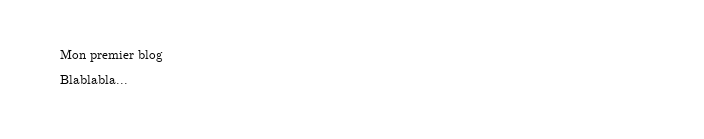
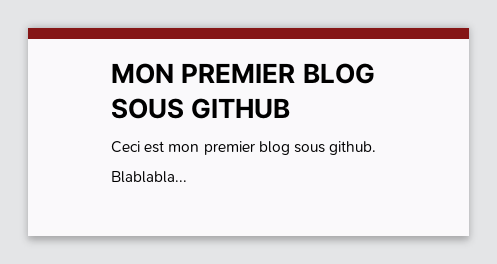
- Mon premier blog
+ MON PREMIER BLOG SOUS GITHUB
+ Ceci est mon premier blog sous github.

